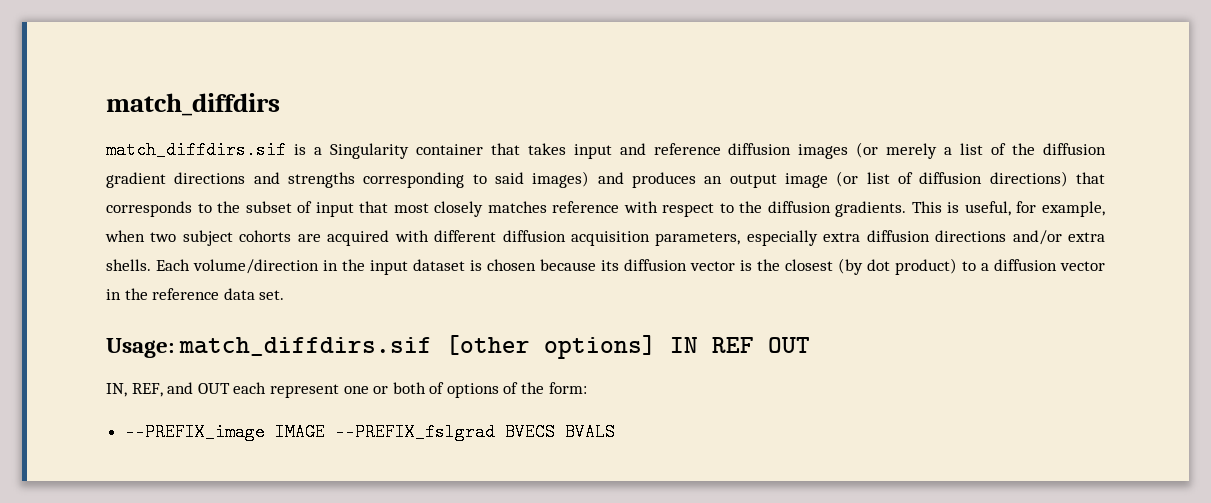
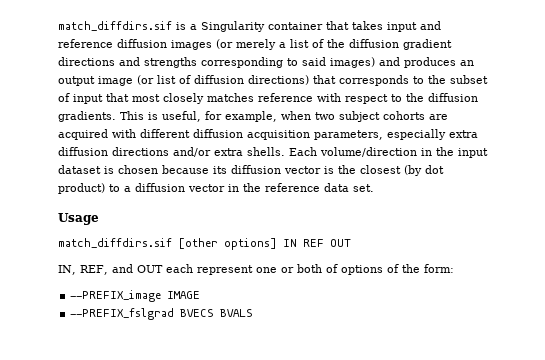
- match_diffdirs
- Usage: match_diffdirs.sif [other options] IN REF OUT
+ Usage
+ match_diffdirs.sif [other options] IN REF OUT
- --PREFIX_image IMAGE --PREFIX_fslgrad BVECS BVALS
+ --PREFIX_image IMAGE
+ --PREFIX_fslgrad BVECS BVALS

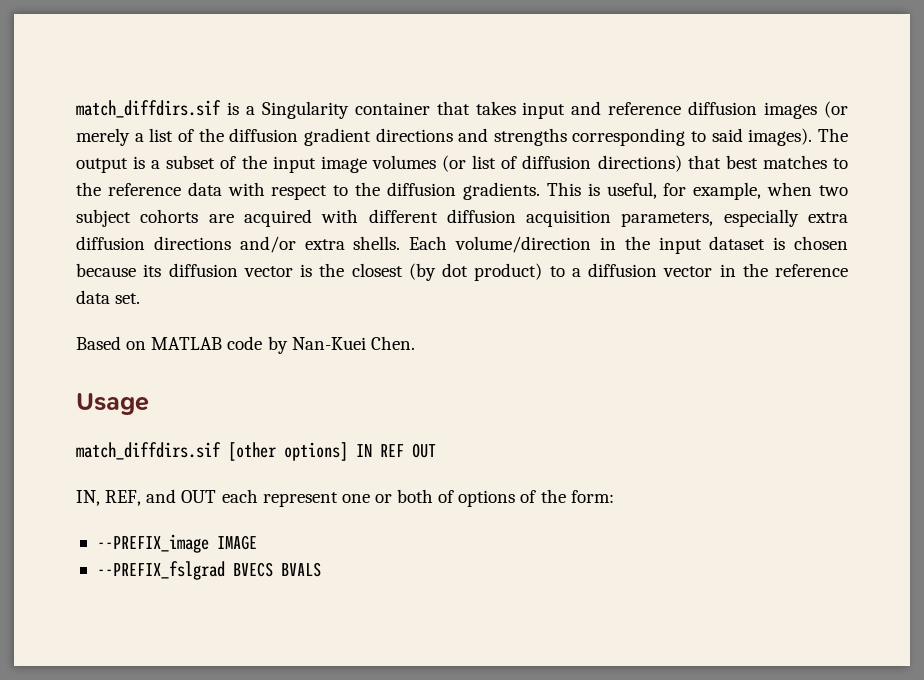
- match_diffdirs.sif is a Singularity container that takes input and reference diffusion images (or merely a list of the diffusion gradient directions and strengths corresponding to said images) and produces an output image (or list of diffusion directions) that corresponds to the subset of input that most closely matches reference with respect to the diffusion gradients.
+ match_diffdirs.sif is a Singularity container that takes input and reference diffusion images (or merely a list of the diffusion gradient directions and strengths corresponding to said images). The output is a subset of the input image volumes (or list of diffusion directions) that best matches to the reference data with respect to the diffusion gradients.
+ Based on MATLAB code by Nan-Kuei Chen.

